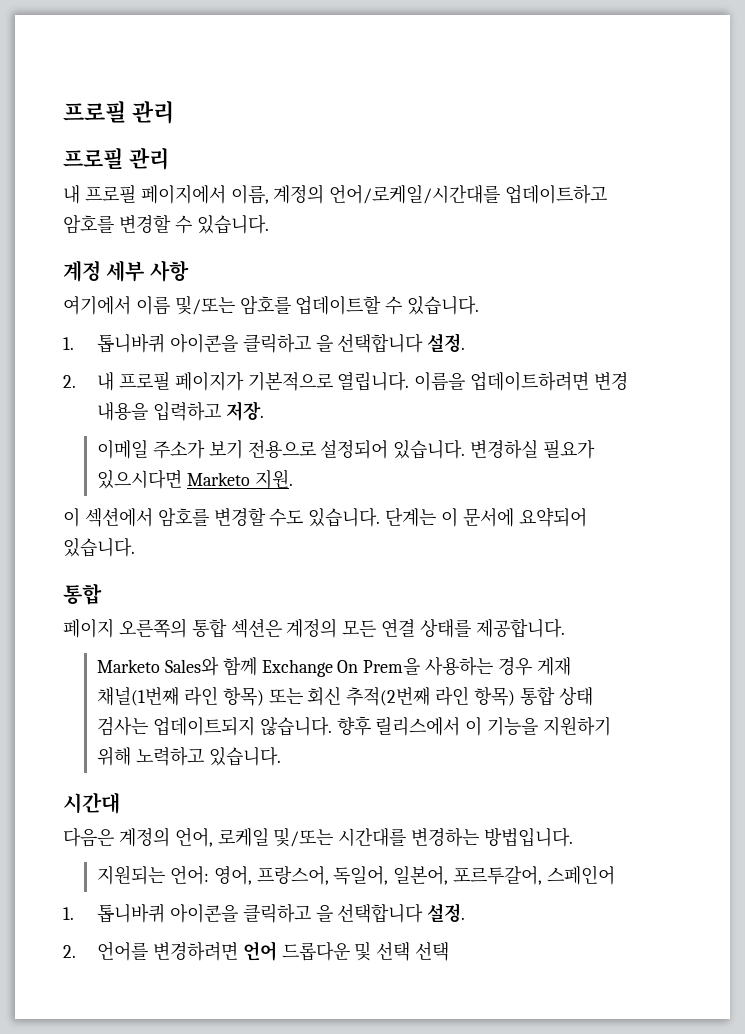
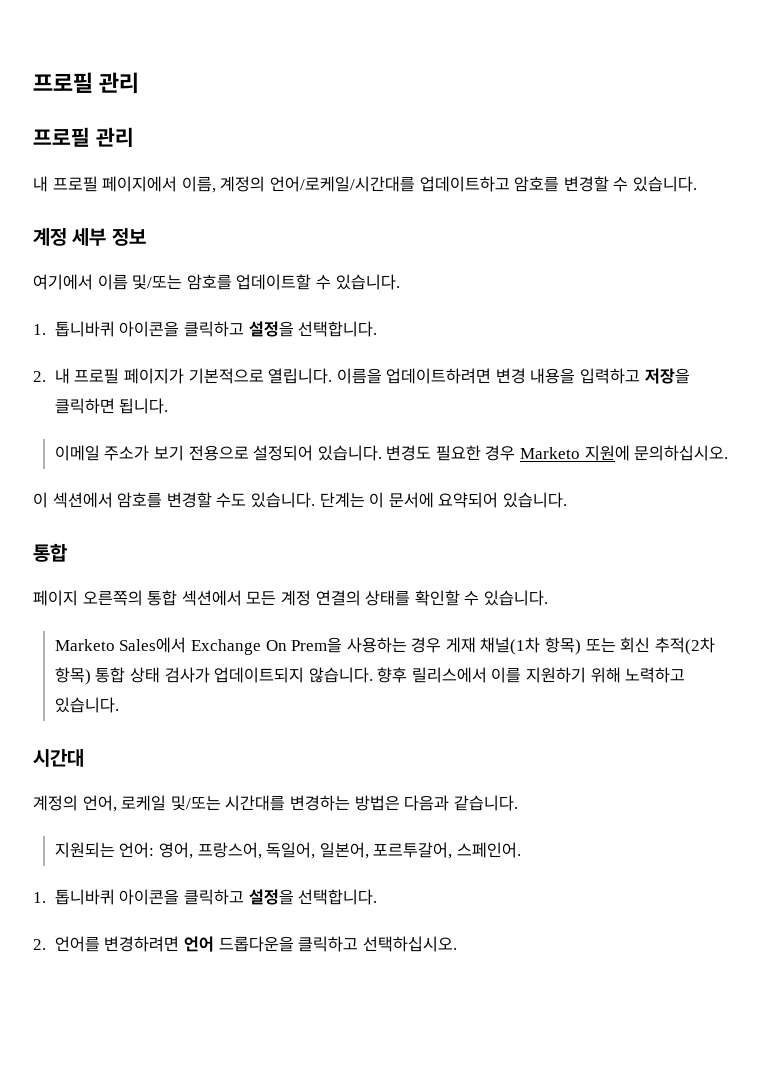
- 계정 세부 사항
+ 계정 세부 정보
  여기에서 이름 및/또는 암호를 업데이트할 수 있습니다.
- 1. 톱니바퀴 아이콘을 클릭하고 을 선택합니다 설정.
+ 1. 톱니바퀴 아이콘을 클릭하고 설정을 선택합니다.
- 이름을 업데이트하려면 변경 내용을 입력하고 저장.
+ 이름을 업데이트하려면 변경 내용을 입력하고 저장을 클릭하면 됩니다.
- 변경하실 필요가 있으시다면 Marketo 지원.
+ 변경도 필요한 경우 Marketo 지원에 문의하십시오.
- 페이지 오른쪽의 통합 섹션은 계정의 모든 연결 상태를 제공합니다.
- Marketo Sales와 함께 Exchange On Prem을 사용하는 경우 게재 채널(1번째 라인 항목) 또는 회신 추적(2번째 라인 항목) 통합 상태 검사는 업데이트되지 않습니다.
+ 페이지 오른쪽의 통합 섹션에서 모든 계정 연결의 상태를 확인할 수 있습니다.
+ Marketo Sales에서 Exchange On Prem을 사용하는 경우 게재 채널(1차 항목) 또는 회신 추적(2차 항목) 통합 상태 검사가 업데이트되지 않습니다.
- 향후 릴리스에서 이 기능을 지원하기 위해 노력하고 있습니다.
+ 향후 릴리스에서 이를 지원하기 위해 노력하고 있습니다.
- 다음은 계정의 언어, 로케일 및/또는 시간대를 변경하는 방법입니다.
+ 계정의 언어, 로케일 및/또는 시간대를 변경하는 방법은 다음과 같습니다.
- 지원되는 언어: 영어, 프랑스어, 독일어, 일본어, 포르투갈어, 스페인어
- 1. 톱니바퀴 아이콘을 클릭하고 을 선택합니다 설정.
+ 지원되는 언어: 영어, 프랑스어, 독일어, 일본어, 포르투갈어, 스페인어.
+ 1. 톱니바퀴 아이콘을 클릭하고 설정을 선택합니다.
- 2. 언어를 변경하려면 언어 드롭다운 및 선택 선택
+ 2. 언어를 변경하려면 언어 드롭다운을 클릭하고 선택하십시오.

